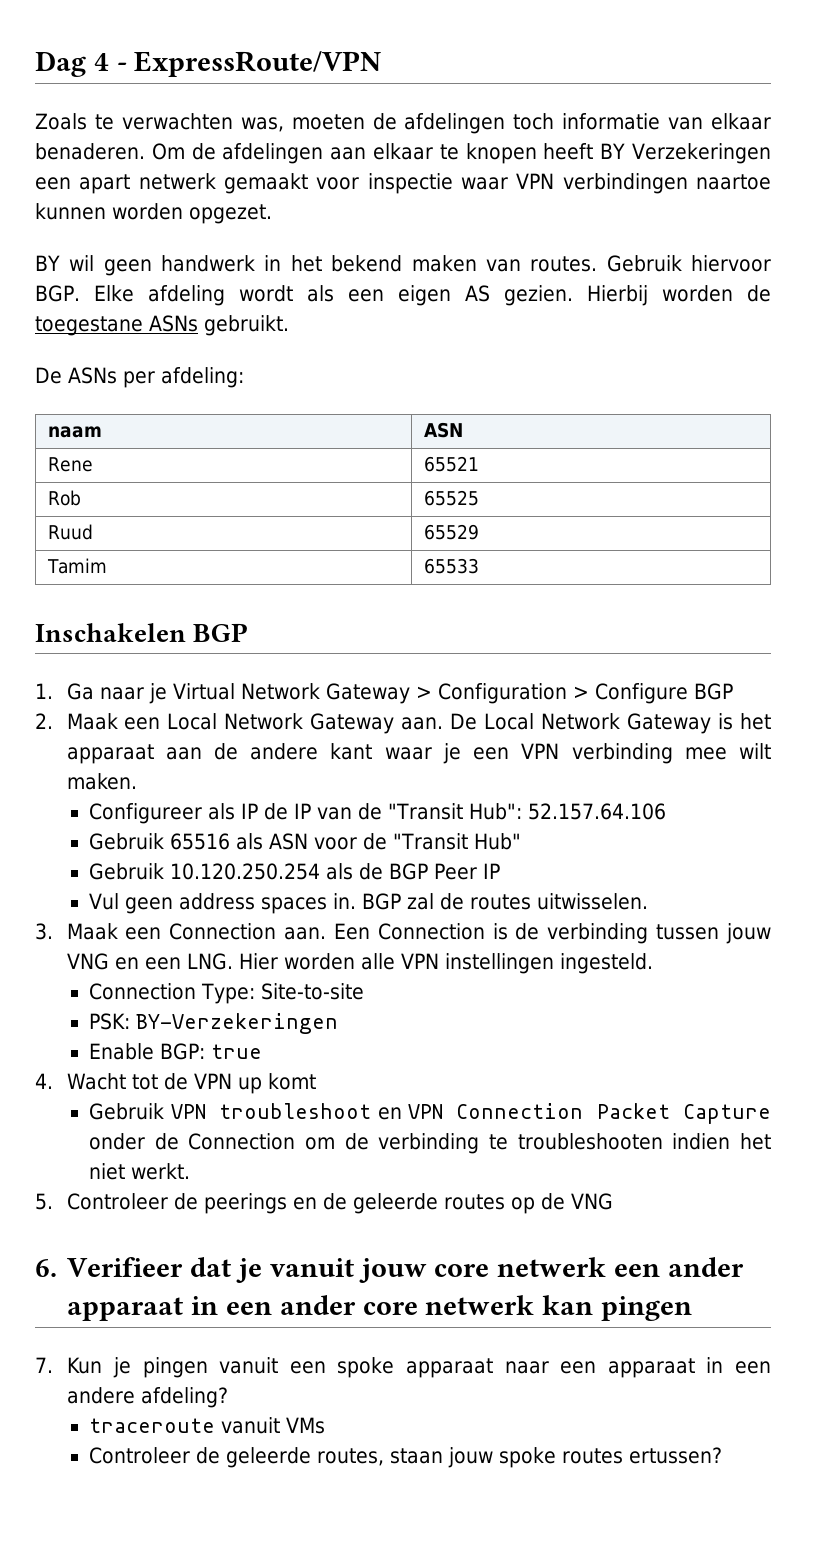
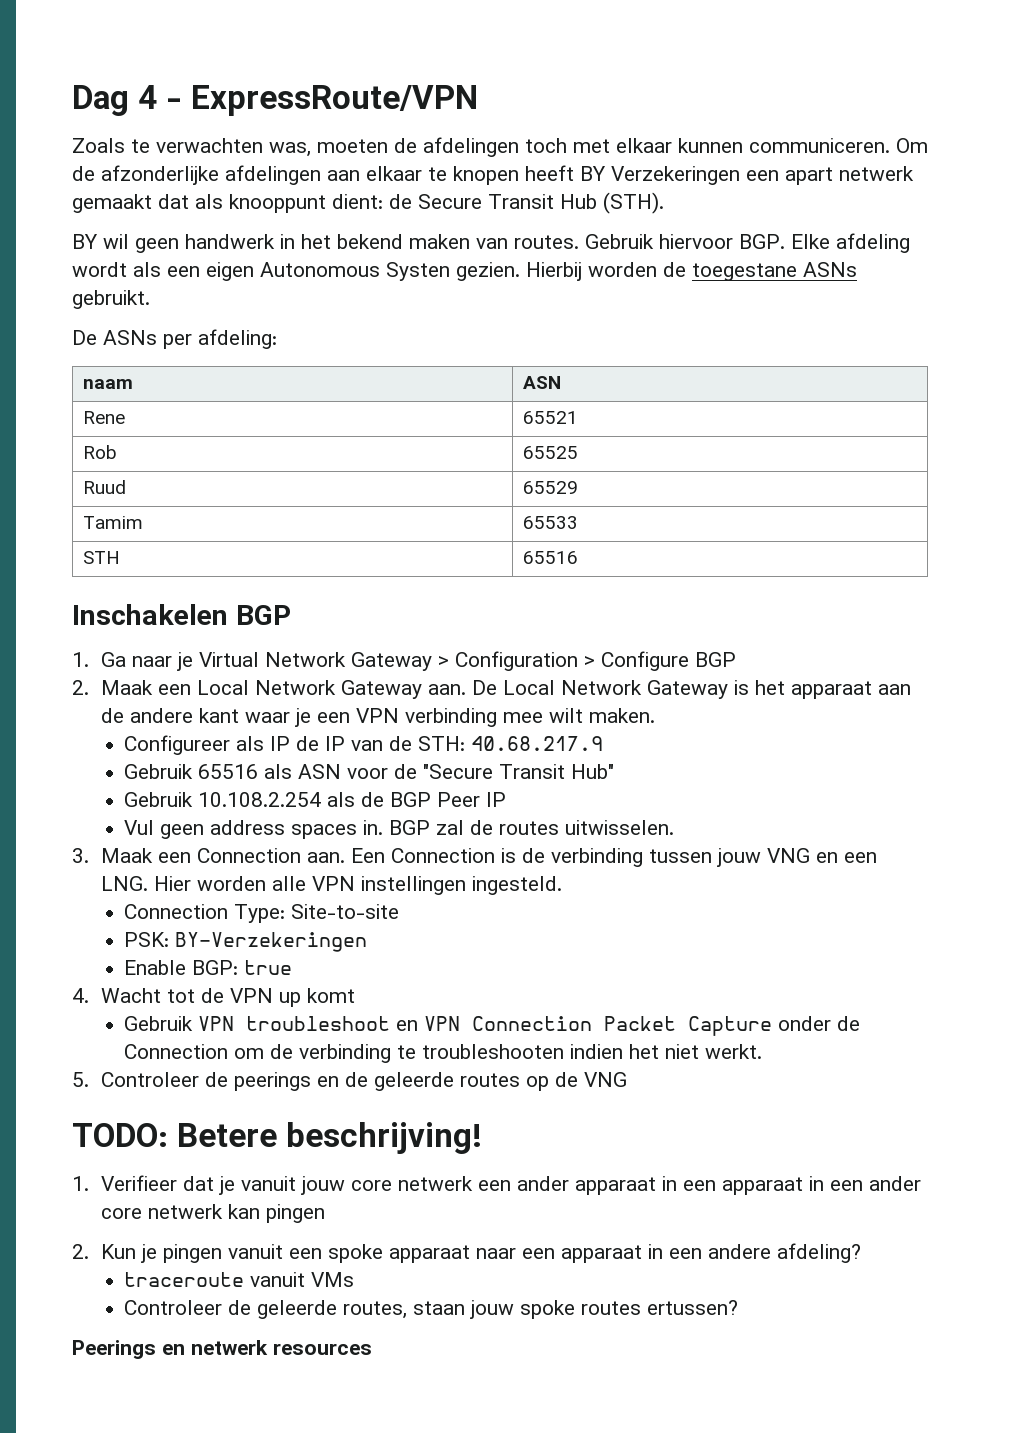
- Zoals te verwachten was, moeten de afdelingen toch informatie van elkaar benaderen.
+ Zoals te verwachten was, moeten de afdelingen toch met elkaar kunnen communiceren.
- Om de afdelingen aan elkaar te knopen heeft BY Verzekeringen een apart netwerk gemaakt voor inspectie waar VPN verbindingen naartoe kunnen worden opgezet.
+ Om de afzonderlijke afdelingen aan elkaar te knopen heeft BY Verzekeringen een apart netwerk gemaakt dat als knooppunt dient: de Secure Transit Hub (STH).
- Gebruik hiervoor BGP. Elke afdeling wordt als een eigen AS gezien.
+ Gebruik hiervoor BGP. Elke afdeling wordt als een eigen Autonomous Systen gezien.
+ STH | 65516
- Configureer als IP de IP van de "Transit Hub": 52.157.64.106
+ Configureer als IP de IP van de STH: 40.68.217.9
- Gebruik 65516 als ASN voor de "Transit Hub"
+ Gebruik 65516 als ASN voor de "Secure Transit Hub"
- Gebruik 10.120.250.254 als de BGP Peer IP
+ Gebruik 10.108.2.254 als de BGP Peer IP
- 6. Verifieer dat je vanuit jouw core netwerk een ander apparaat in een ander core netwerk kan pingen
+ TODO: Betere beschrijving!
+ 1. Verifieer dat je vanuit jouw core netwerk een ander apparaat in een apparaat in een ander core netwerk kan pingen
- 7. Kun je pingen vanuit een spoke apparaat naar een apparaat in een andere afdeling?
+ 2. Kun je pingen vanuit een spoke apparaat naar een apparaat in een andere afdeling?
+ Peerings en netwerk resources

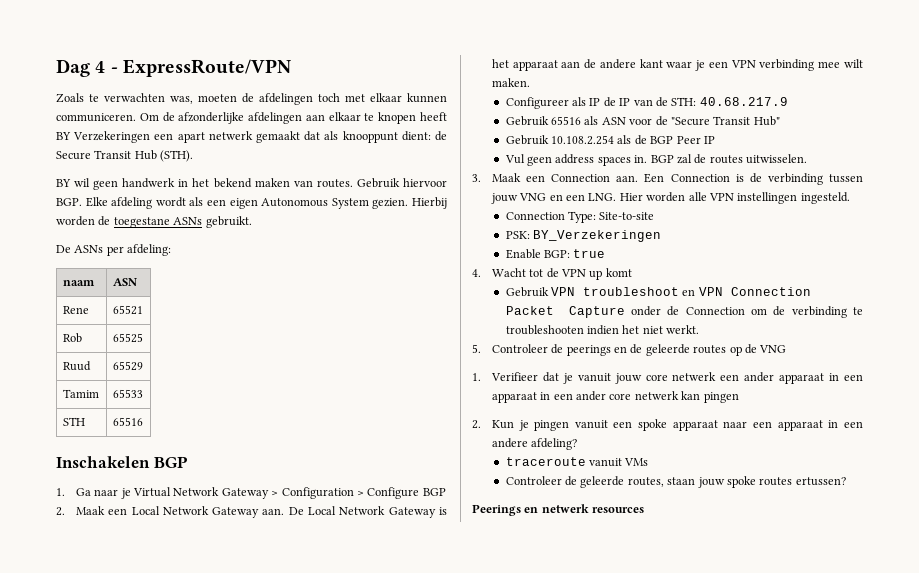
- Gebruik hiervoor BGP. Elke afdeling wordt als een eigen Autonomous Systen gezien.
+ Gebruik hiervoor BGP. Elke afdeling wordt als een eigen Autonomous System gezien.
- PSK: BY-Verzekeringen
+ PSK: BY_Verzekeringen
- TODO: Betere beschrijving!

